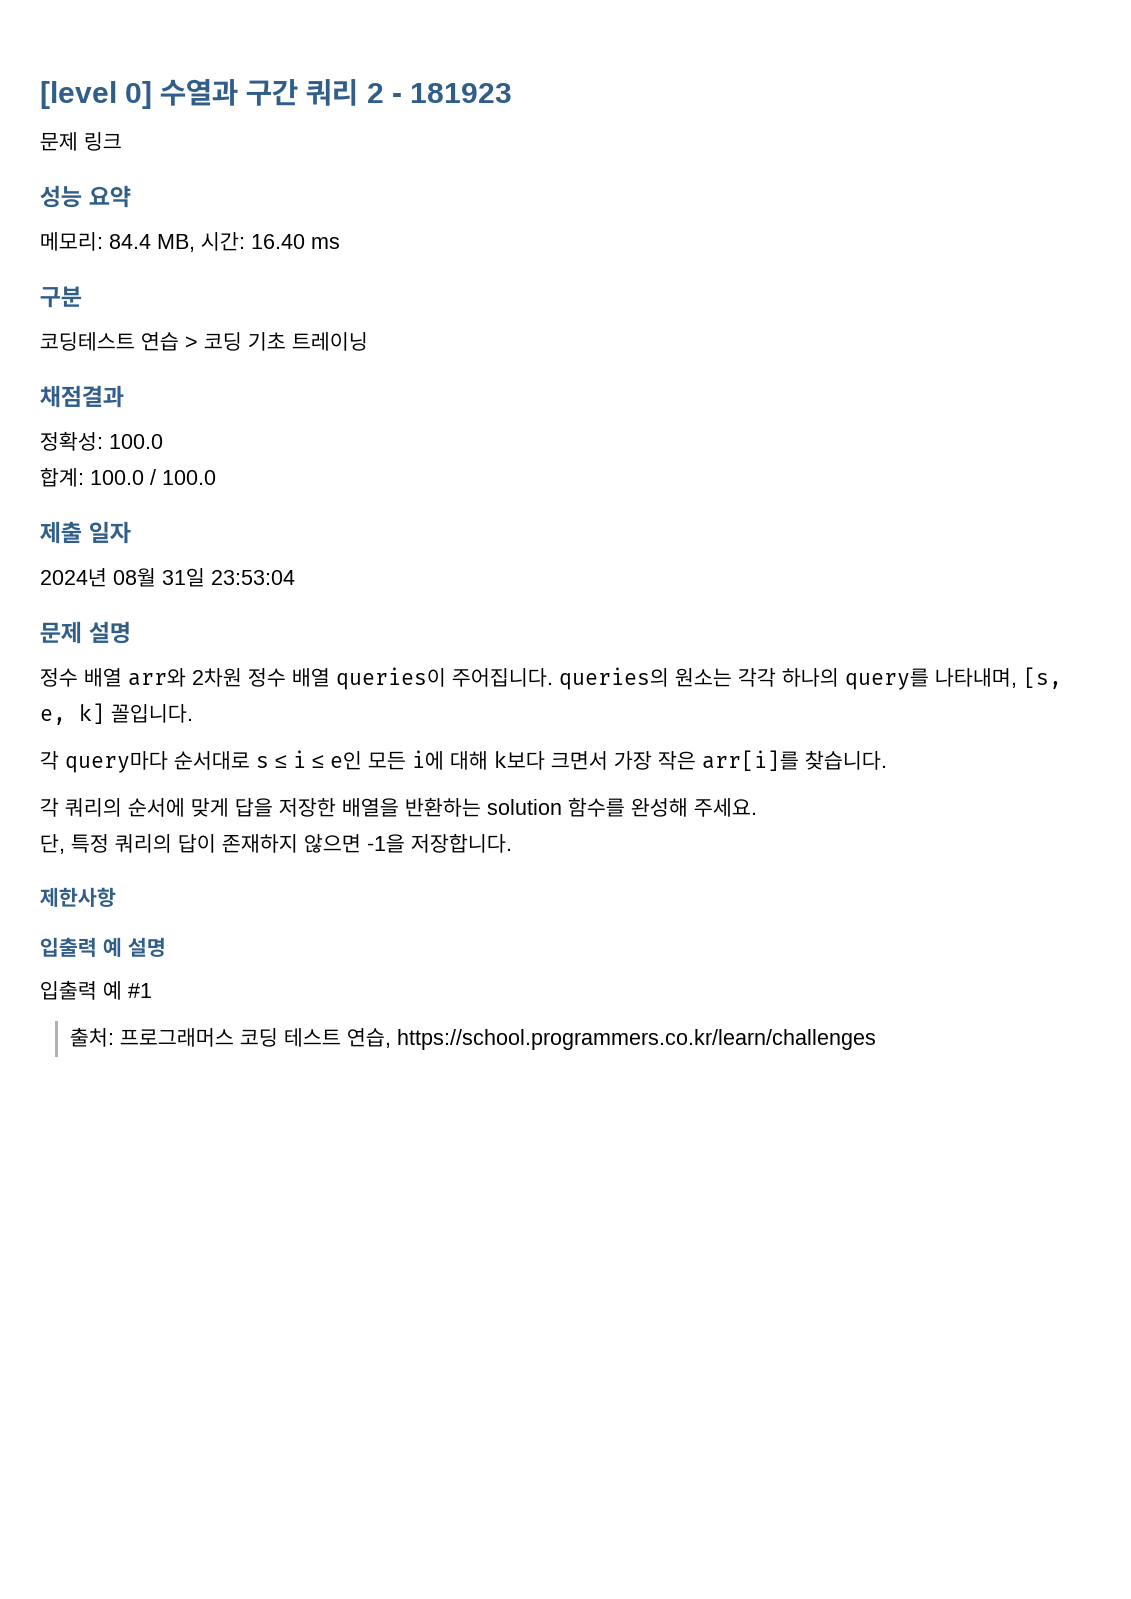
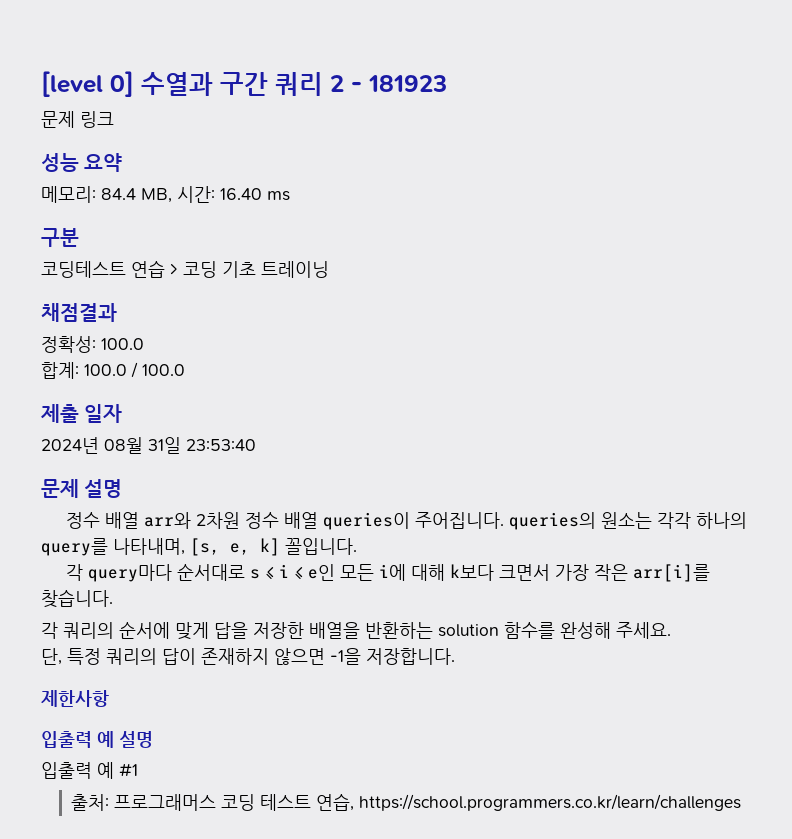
- 2024년 08월 31일 23:53:04
+ 2024년 08월 31일 23:53:40

